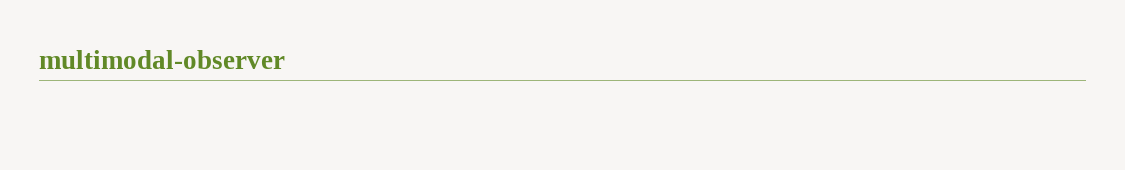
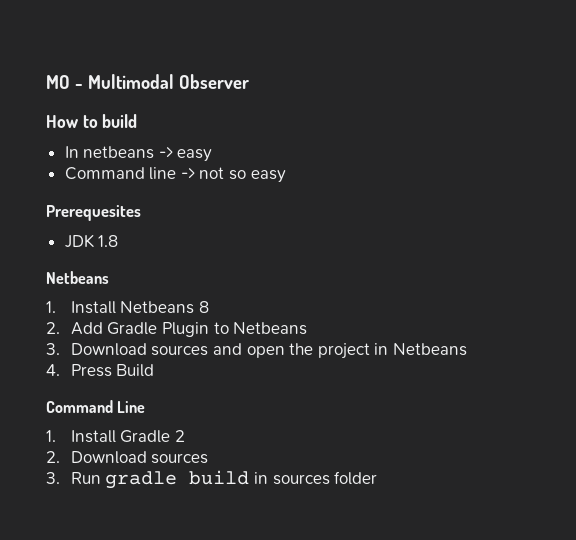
- multimodal-observer
+ MO - Multimodal Observer
+ How to build
+ In netbeans -> easy
+ Command line -> not so easy
+ Prerequesites
+ JDK 1.8
+ Netbeans
+ 1. Install Netbeans 8
+ 2. Add Gradle Plugin to Netbeans
+ 3. Download sources and open the project in Netbeans
+ 4. Press Build
+ Command Line
+ 1. Install Gradle 2
+ 2. Download sources
+ 3. Run gradle build in sources folder

